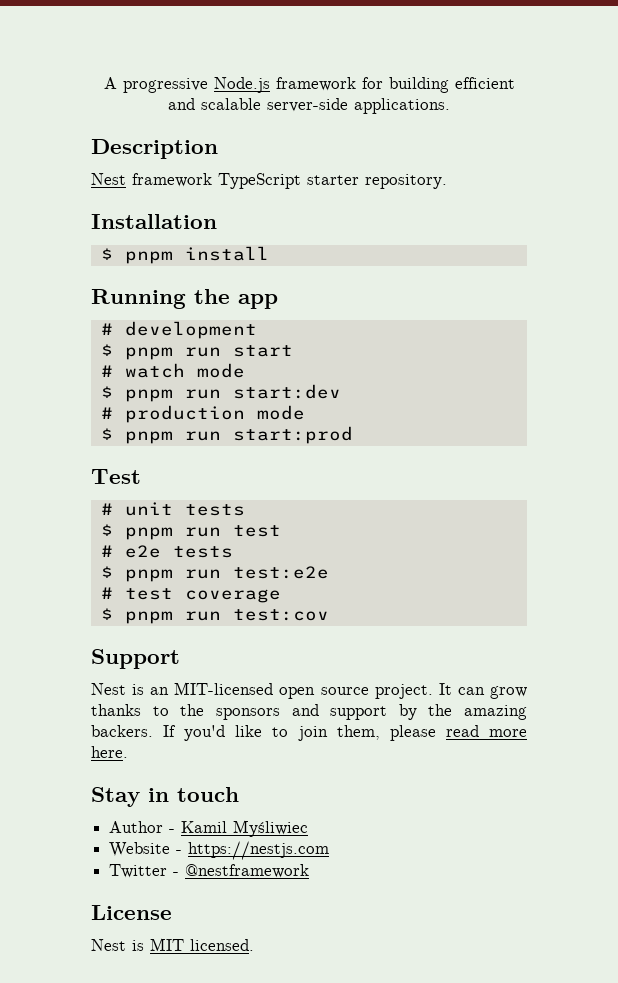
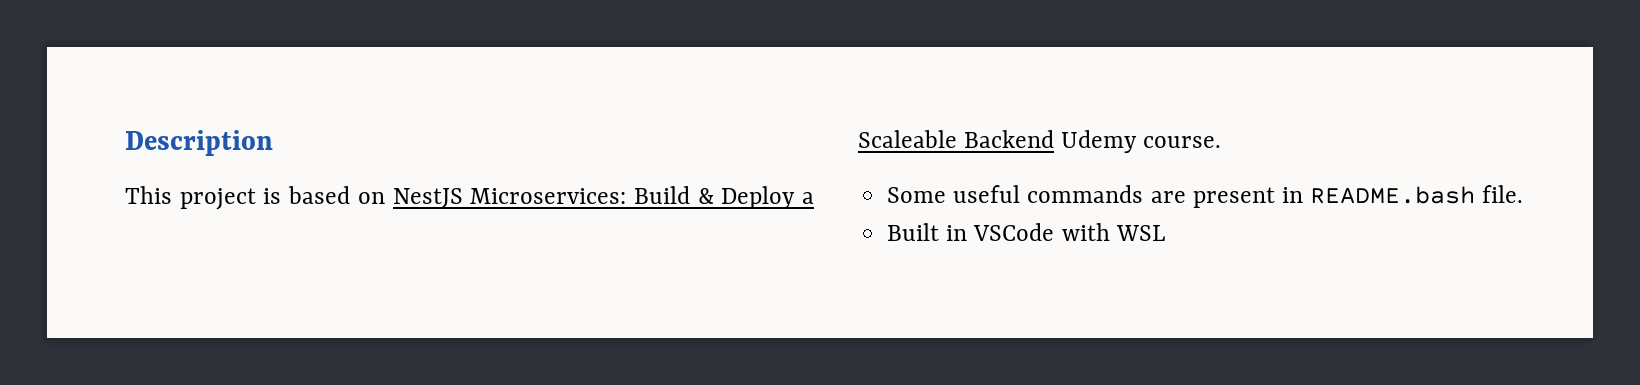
- A progressive Node.js framework for building efficient and scalable server-side applications.
  Description
- Nest framework TypeScript starter repository.
- Installation
- $ pnpm install
- Running the app
- # development
- $ pnpm run start
- # watch mode
- $ pnpm run start:dev
- # production mode
- $ pnpm run start:prod
- Test
- # unit tests
- $ pnpm run test
- # e2e tests
- $ pnpm run test:e2e
- # test coverage
- $ pnpm run test:cov
- Support
- Nest is an MIT-licensed open source project. It can grow thanks to the sponsors and support by the amazing backers. If you'd like to join them, please read more here.
- Stay in touch
- Author - Kamil Myśliwiec
- Website - https://nestjs.com
- Twitter - @nestframework
- License
- Nest is MIT licensed.
+ This project is based on NestJS Microservices: Build & Deploy a Scaleable Backend Udemy course.
+ Some useful commands are present in README.bash file.
+ Built in VSCode with WSL

